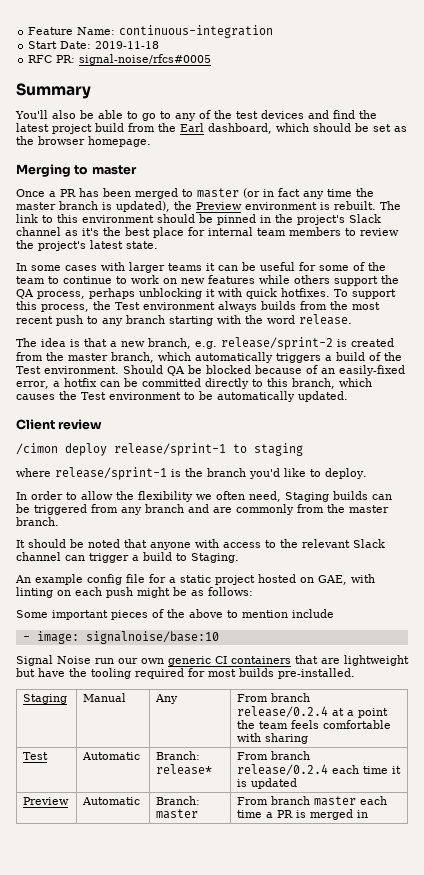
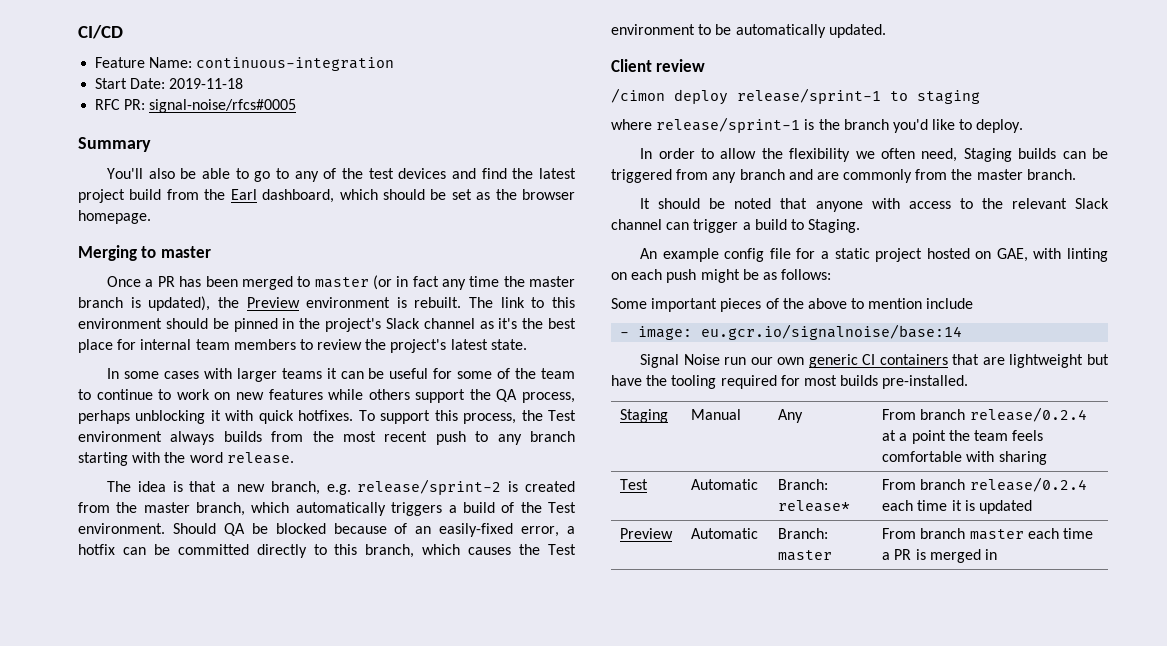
+ CI/CD
- - image: signalnoise/base:10
+ - image: eu.gcr.io/signalnoise/base:14

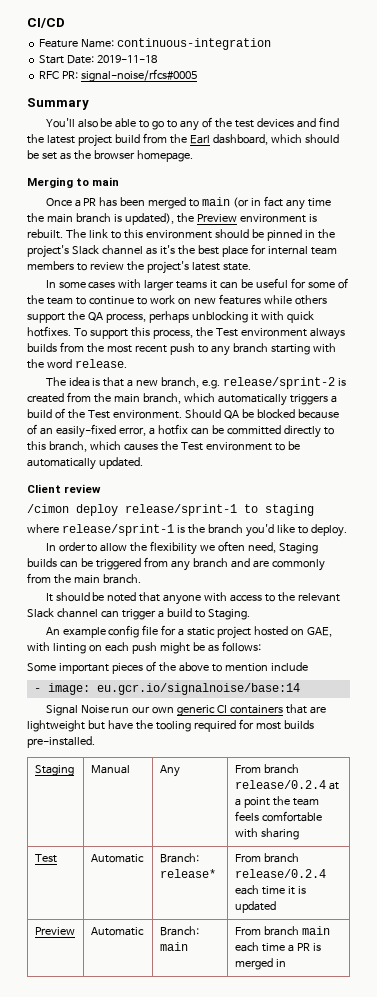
- Merging to master
+ Merging to main
- Once a PR has been merged to master (or in fact any time the master branch is updated), the Preview environment is rebuilt.
+ Once a PR has been merged to main (or in fact any time the main branch is updated), the Preview environment is rebuilt.
- The idea is that a new branch, e.g. release/sprint-2 is created from the master branch, which automatically triggers a build of the Test environment.
+ The idea is that a new branch, e.g. release/sprint-2 is created from the main branch, which automatically triggers a build of the Test environment.
- In order to allow the flexibility we often need, Staging builds can be triggered from any branch and are commonly from the master branch.
+ In order to allow the flexibility we often need, Staging builds can be triggered from any branch and are commonly from the main branch.
- Preview | Automatic | Branch: master | From branch master each time a PR is merged in
+ Preview | Automatic | Branch: main | From branch main each time a PR is merged in

